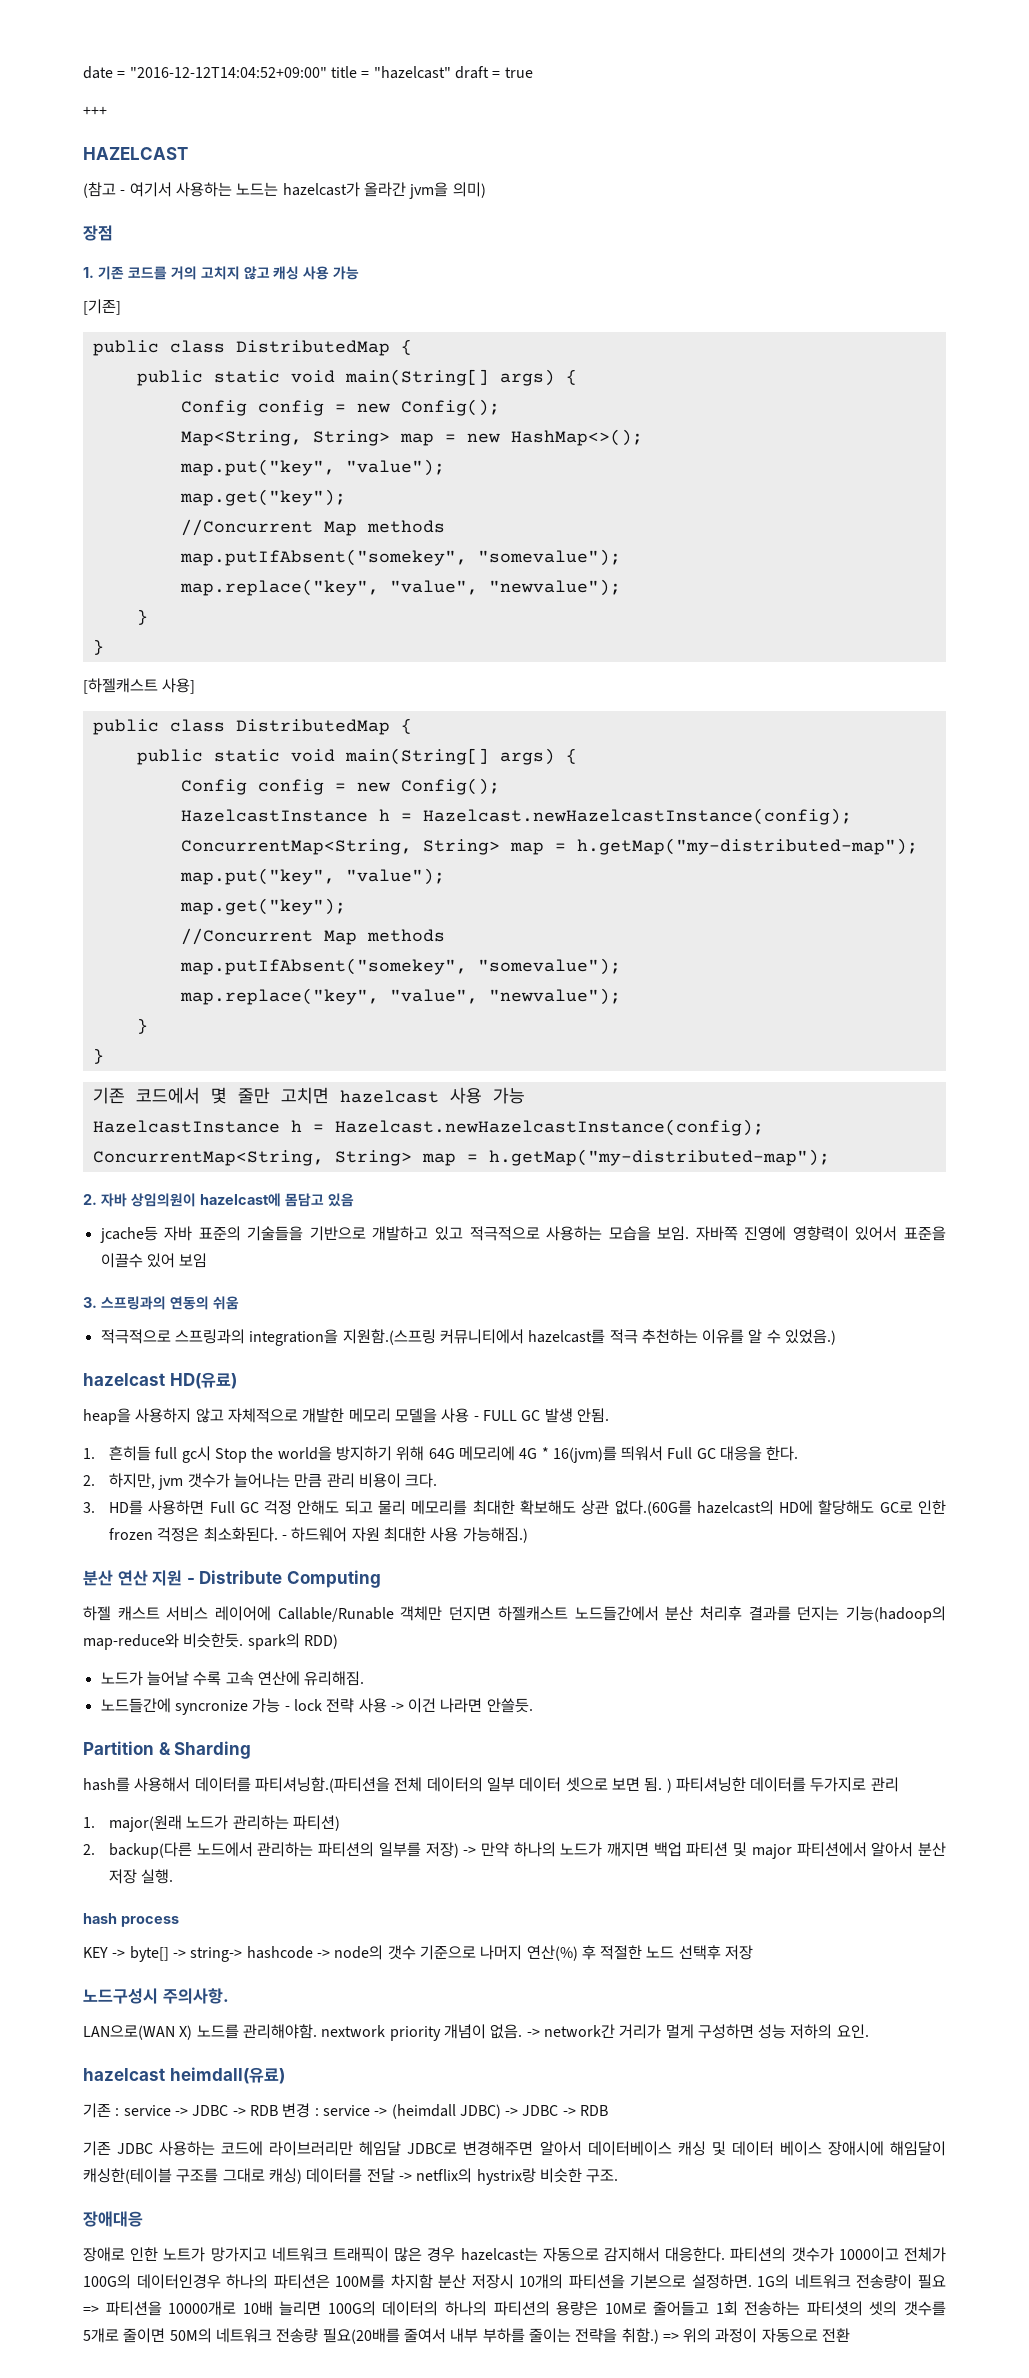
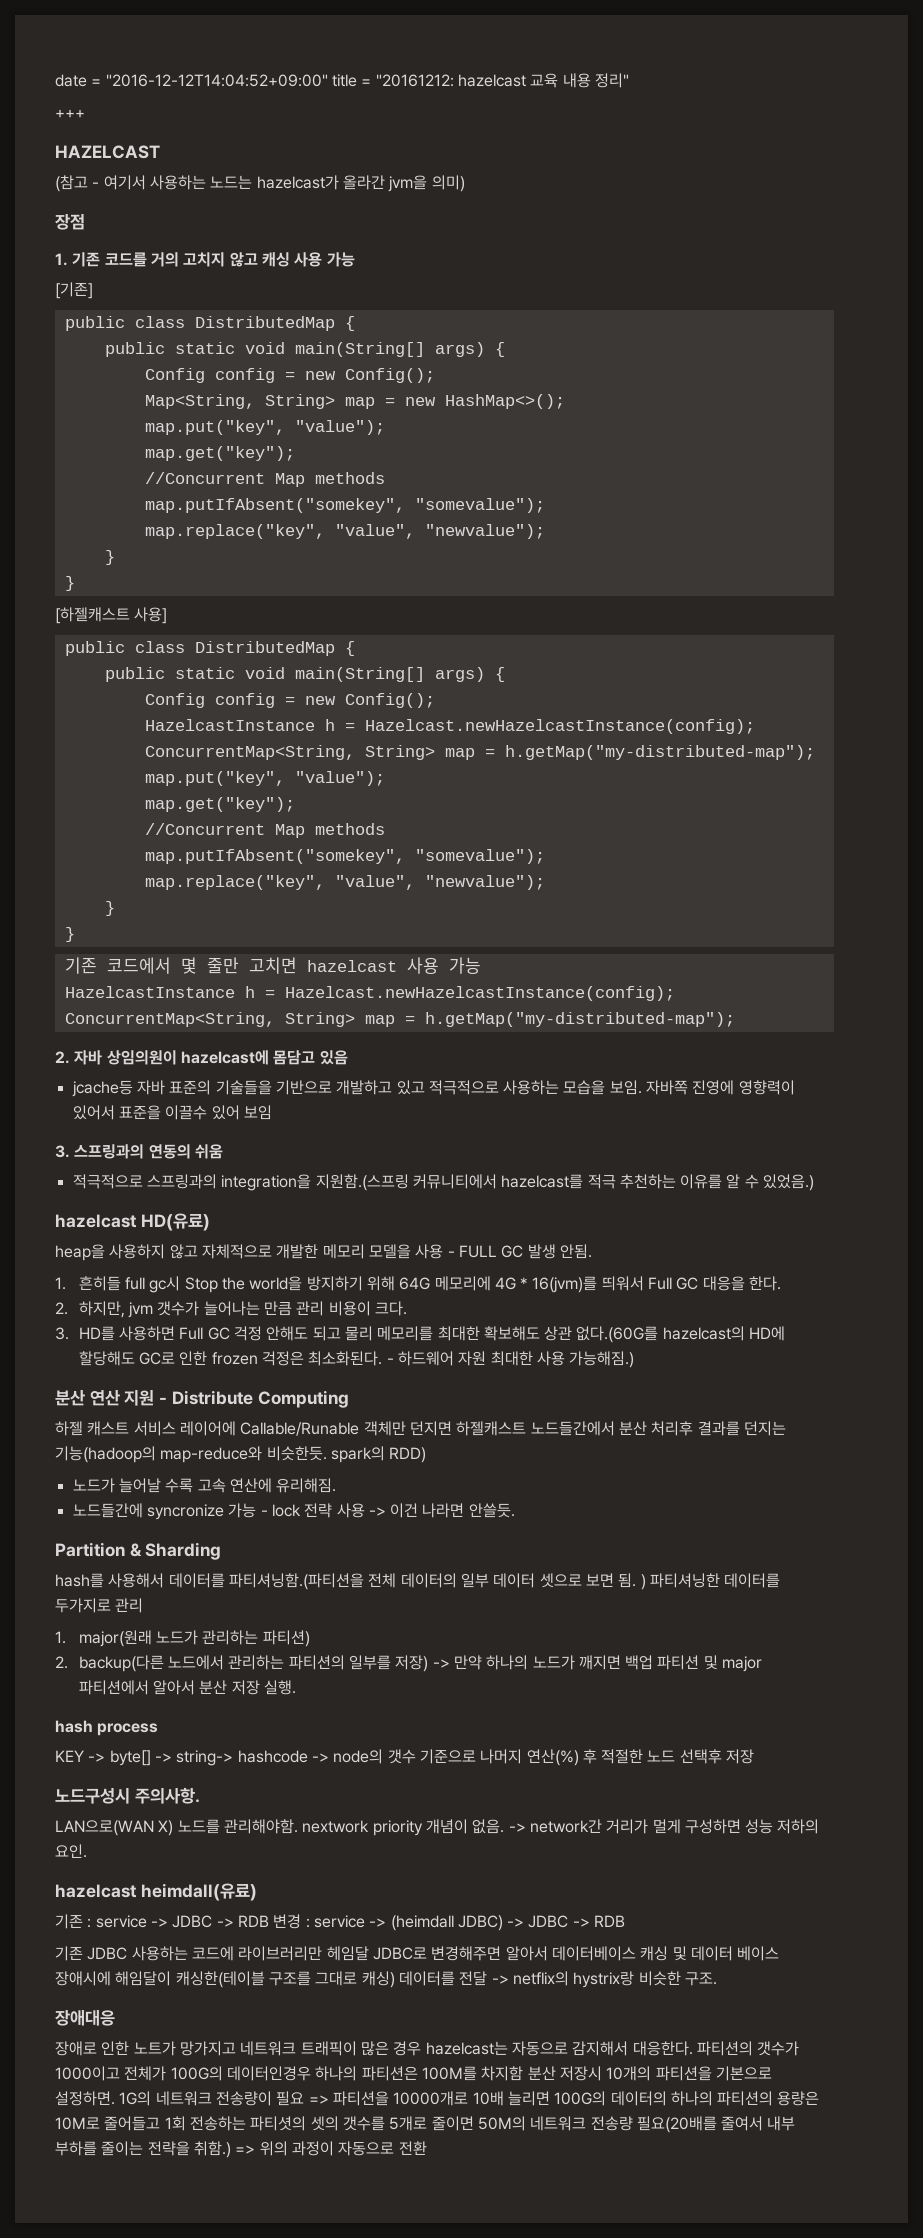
- date = "2016-12-12T14:04:52+09:00" title = "hazelcast" draft = true
+ date = "2016-12-12T14:04:52+09:00" title = "20161212: hazelcast 교육 내용 정리"

